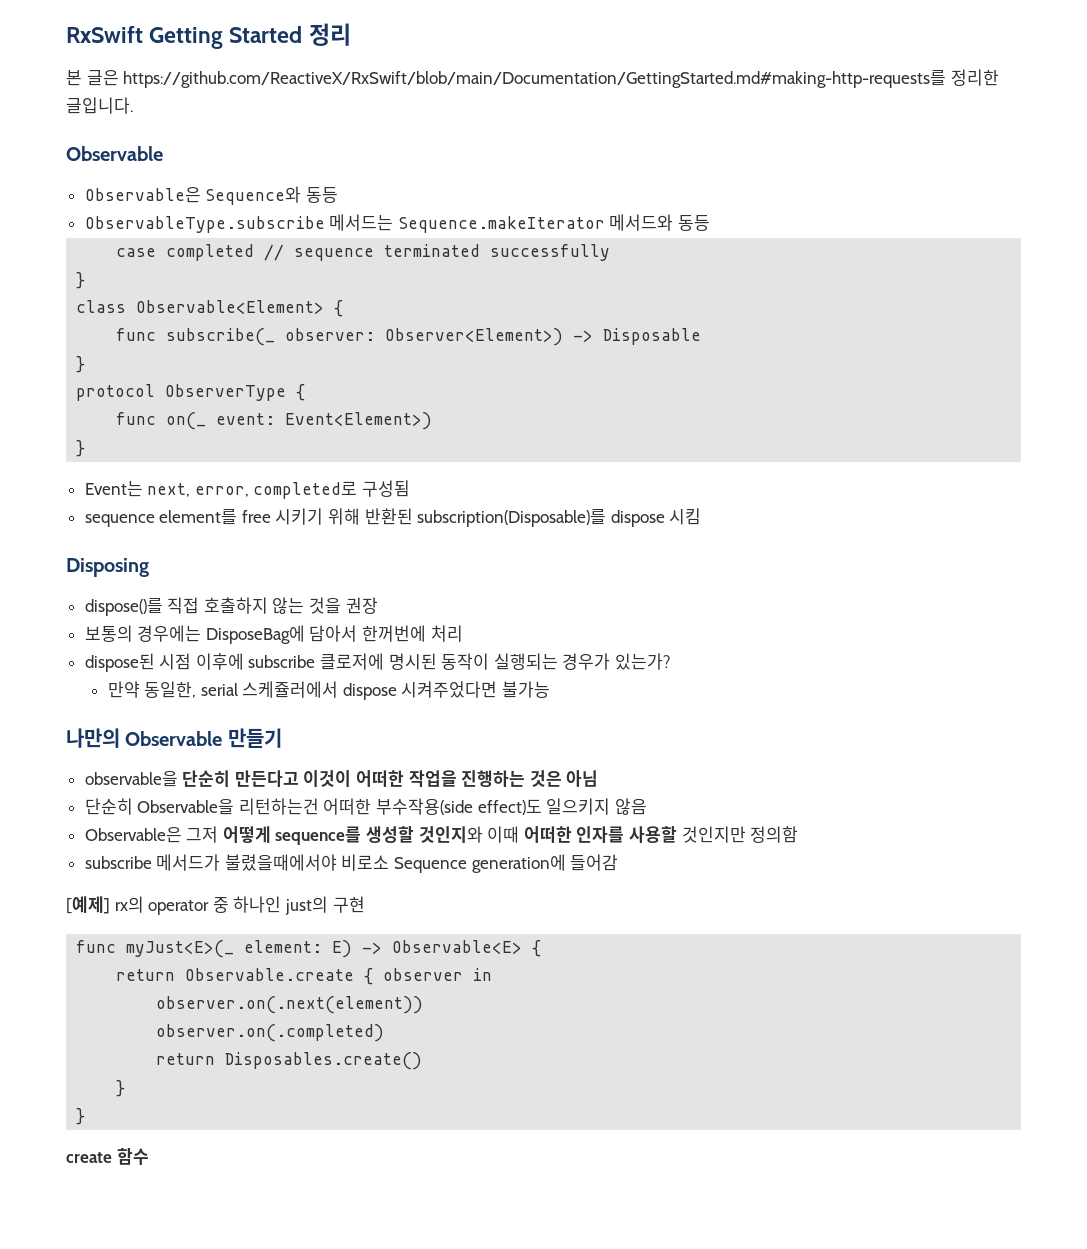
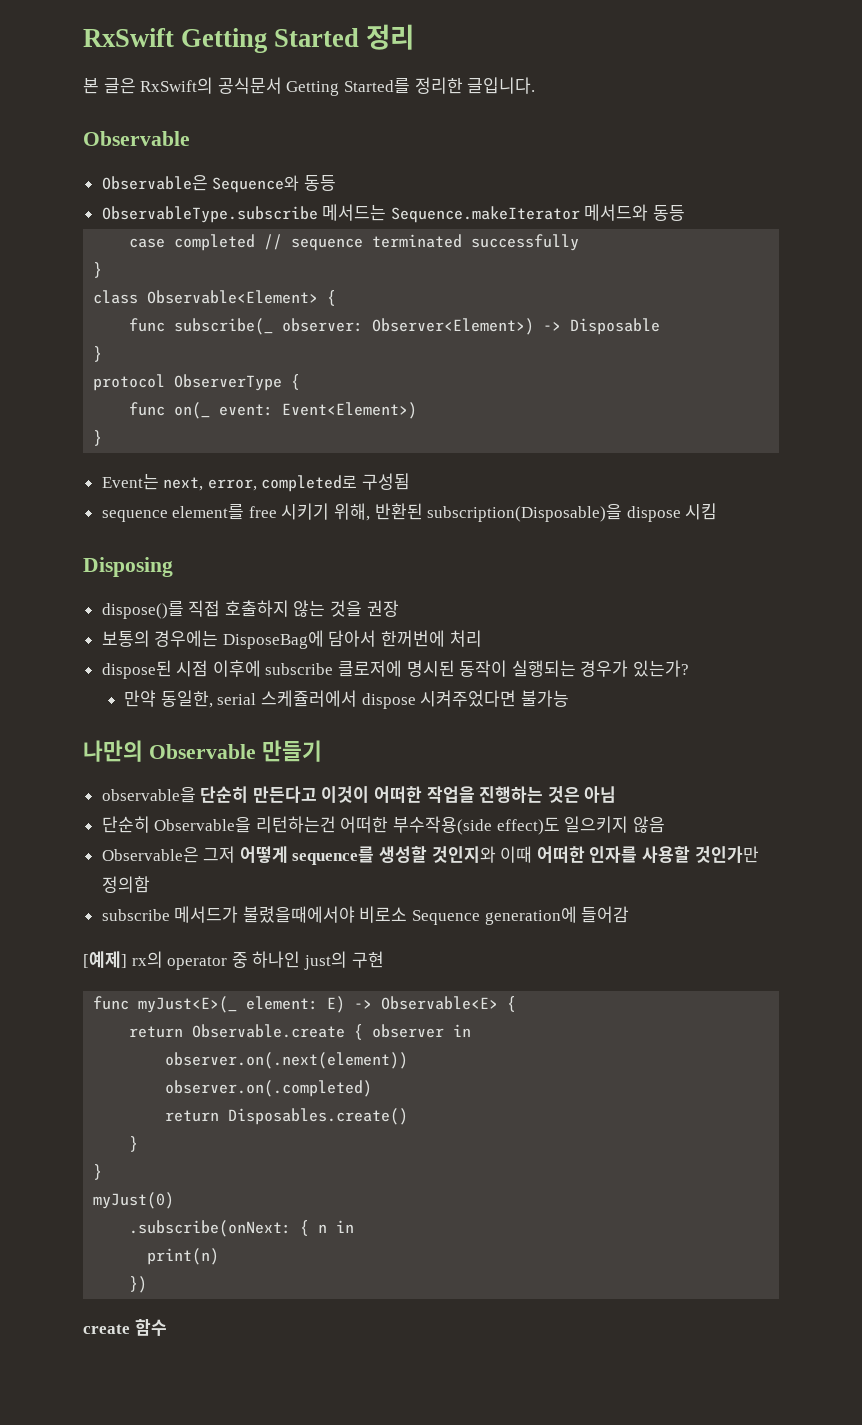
- 본 글은 https://github.com/ReactiveX/RxSwift/blob/main/Documentation/GettingStarted.md#making-http-requests를 정리한 글입니다.
+ 본 글은 RxSwift의 공식문서 Getting Started를 정리한 글입니다.
- sequence element를 free 시키기 위해 반환된 subscription(Disposable)를 dispose 시킴
+ sequence element를 free 시키기 위해, 반환된 subscription(Disposable)을 dispose 시킴
- Observable은 그저 어떻게 sequence를 생성할 것인지와 이때 어떠한 인자를 사용할 것인지만 정의함
+ Observable은 그저 어떻게 sequence를 생성할 것인지와 이때 어떠한 인자를 사용할 것인가만 정의함
+ myJust(0)
+ .subscribe(onNext: { n in
+ print(n)
+ })

